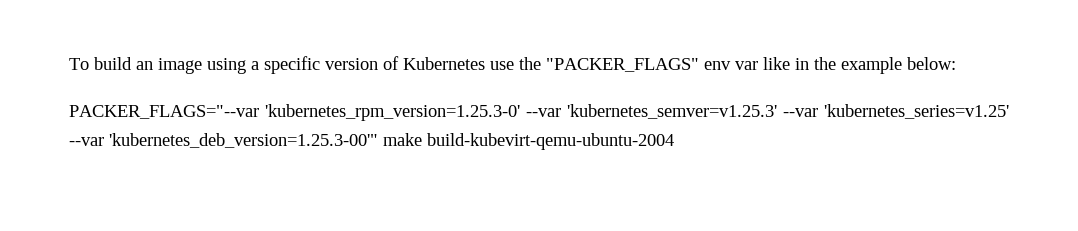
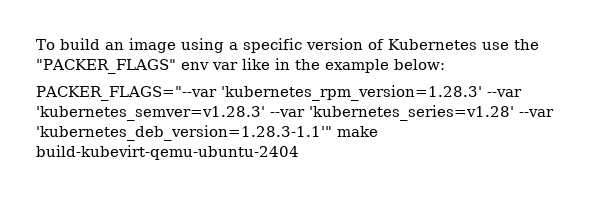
- PACKER_FLAGS="--var 'kubernetes_rpm_version=1.25.3-0' --var 'kubernetes_semver=v1.25.3' --var 'kubernetes_series=v1.25' --var 'kubernetes_deb_version=1.25.3-00'" make build-kubevirt-qemu-ubuntu-2004
+ PACKER_FLAGS="--var 'kubernetes_rpm_version=1.28.3' --var 'kubernetes_semver=v1.28.3' --var 'kubernetes_series=v1.28' --var 'kubernetes_deb_version=1.28.3-1.1'" make build-kubevirt-qemu-ubuntu-2404

